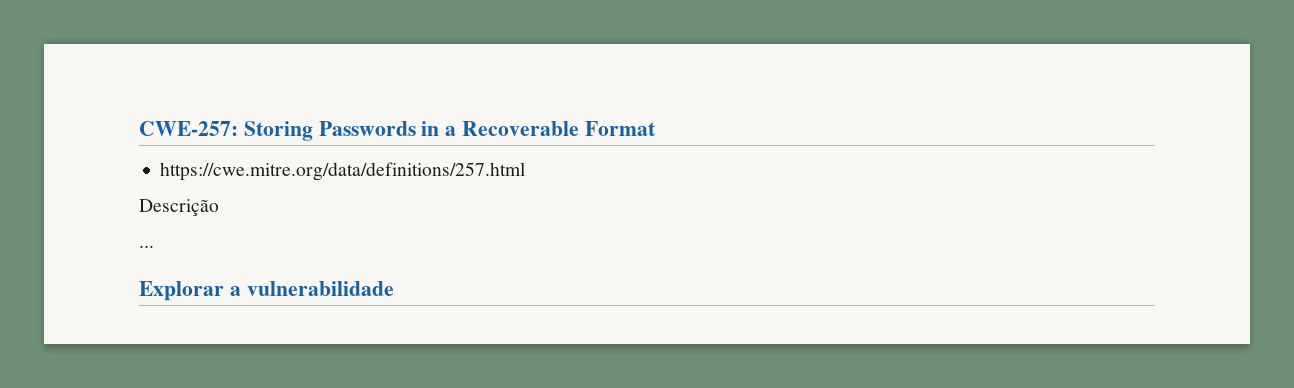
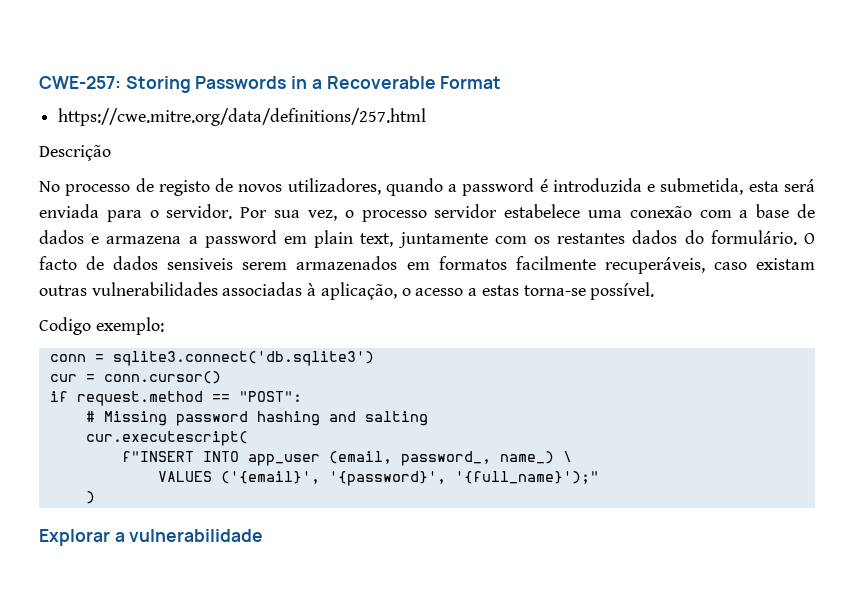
- ...
+ No processo de registo de novos utilizadores, quando a password é introduzida e submetida, esta será enviada para o servidor. Por sua vez, o processo servidor estabelece uma conexão com a base de dados e armazena a password em plain text, juntamente com os restantes dados do formulário. O facto de dados sensiveis serem armazenados em formatos facilmente recuperáveis, caso existam outras vulnerabilidades associadas à aplicação, o acesso a estas torna-se possível.
+ Codigo exemplo:
+ conn = sqlite3.connect('db.sqlite3')
+ cur = conn.cursor()
+ if request.method == "POST":
+ # Missing password hashing and salting
+ cur.executescript(
+ f"INSERT INTO app_user (email, password_, name_) \
+ VALUES ('{email}', '{password}', '{full_name}');"
+ )

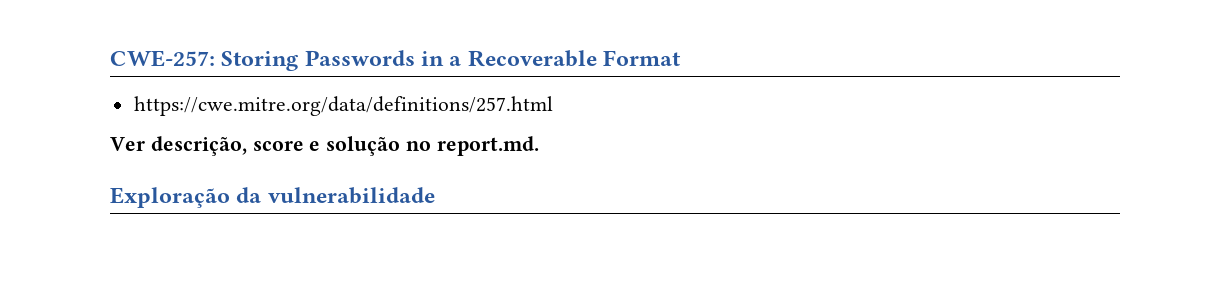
- Descrição
- No processo de registo de novos utilizadores, quando a password é introduzida e submetida, esta será enviada para o servidor. Por sua vez, o processo servidor estabelece uma conexão com a base de dados e armazena a password em plain text, juntamente com os restantes dados do formulário. O facto de dados sensiveis serem armazenados em formatos facilmente recuperáveis, caso existam outras vulnerabilidades associadas à aplicação, o acesso a estas torna-se possível.
- Codigo exemplo:
- conn = sqlite3.connect('db.sqlite3')
- cur = conn.cursor()
- if request.method == "POST":
- # Missing password hashing and salting
- cur.executescript(
- f"INSERT INTO app_user (email, password_, name_) \
- VALUES ('{email}', '{password}', '{full_name}');"
- )
- Explorar a vulnerabilidade
+ Ver descrição, score e solução no report.md.
+ Exploração da vulnerabilidade

